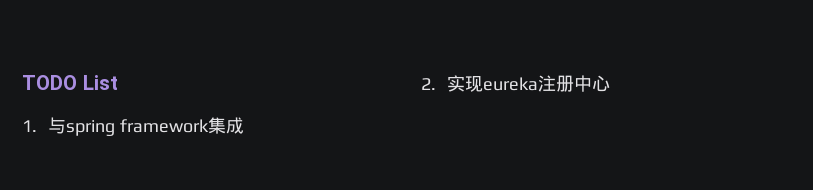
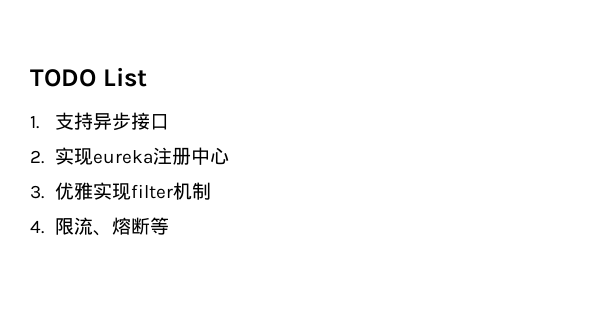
- 1.与spring framework集成
+ 1.支持异步接口
+ 3.优雅实现filter机制
+ 4.限流、熔断等

